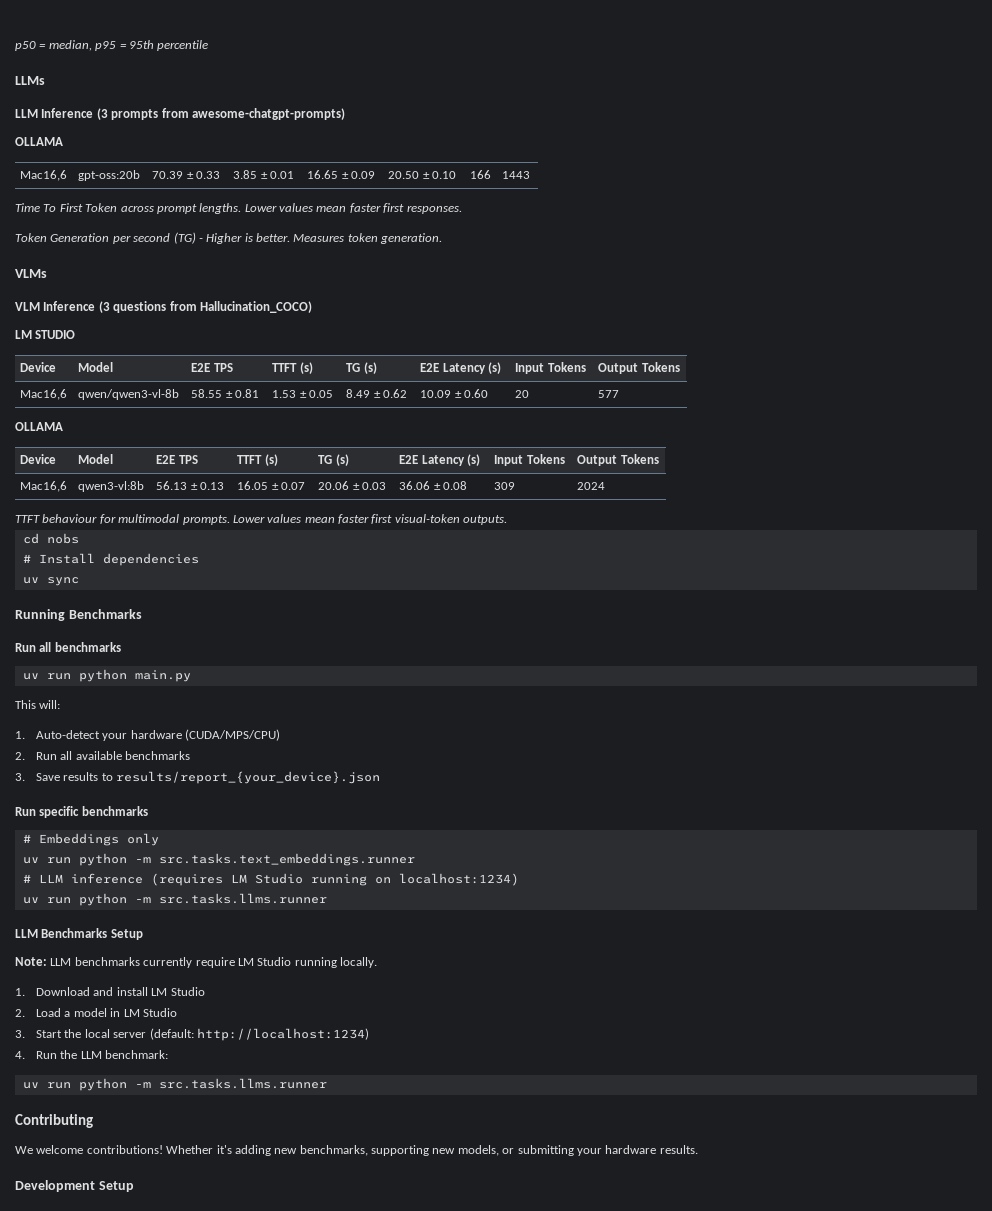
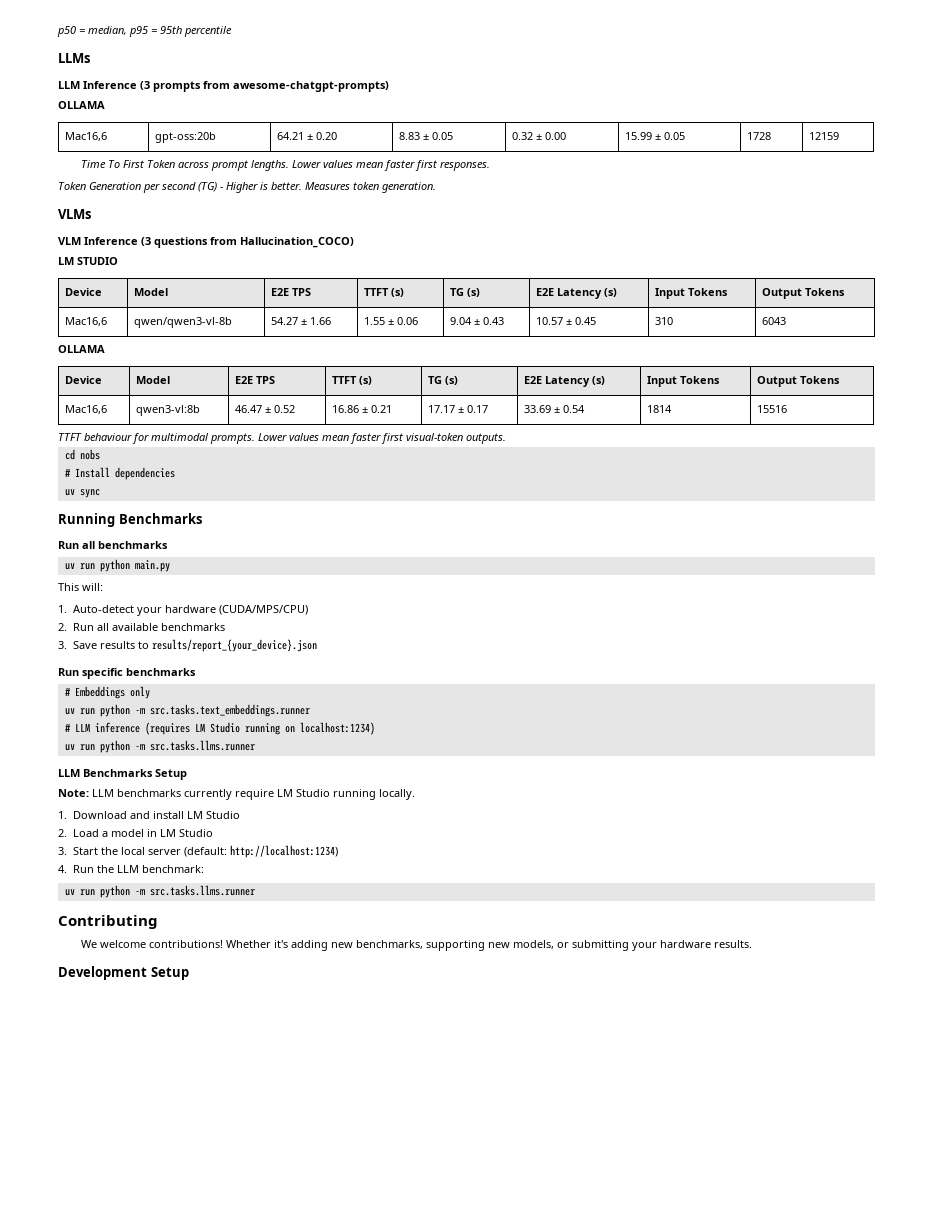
- Mac16,6 | gpt-oss:20b | 70.39 ± 0.33 | 3.85 ± 0.01 | 16.65 ± 0.09 | 20.50 ± 0.10 | 166 | 1443
+ Mac16,6 | gpt-oss:20b | 64.21 ± 0.20 | 8.83 ± 0.05 | 0.32 ± 0.00 | 15.99 ± 0.05 | 1728 | 12159
- Mac16,6 | qwen/qwen3-vl-8b | 58.55 ± 0.81 | 1.53 ± 0.05 | 8.49 ± 0.62 | 10.09 ± 0.60 | 20 | 577
+ Mac16,6 | qwen/qwen3-vl-8b | 54.27 ± 1.66 | 1.55 ± 0.06 | 9.04 ± 0.43 | 10.57 ± 0.45 | 310 | 6043
- Mac16,6 | qwen3-vl:8b | 56.13 ± 0.13 | 16.05 ± 0.07 | 20.06 ± 0.03 | 36.06 ± 0.08 | 309 | 2024
+ Mac16,6 | qwen3-vl:8b | 46.47 ± 0.52 | 16.86 ± 0.21 | 17.17 ± 0.17 | 33.69 ± 0.54 | 1814 | 15516

